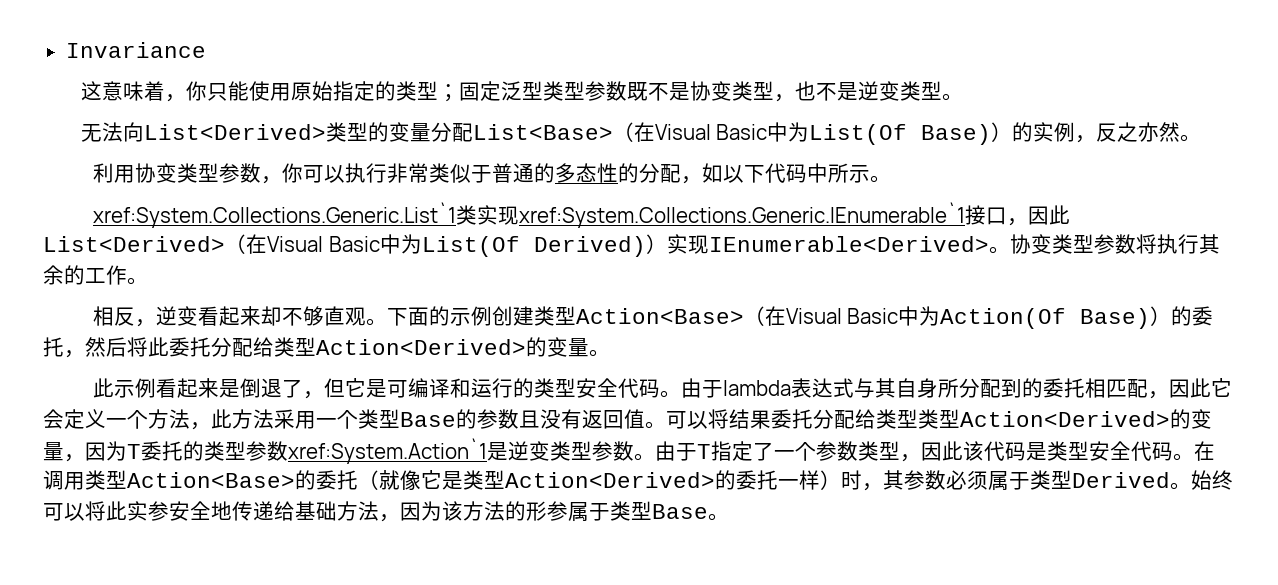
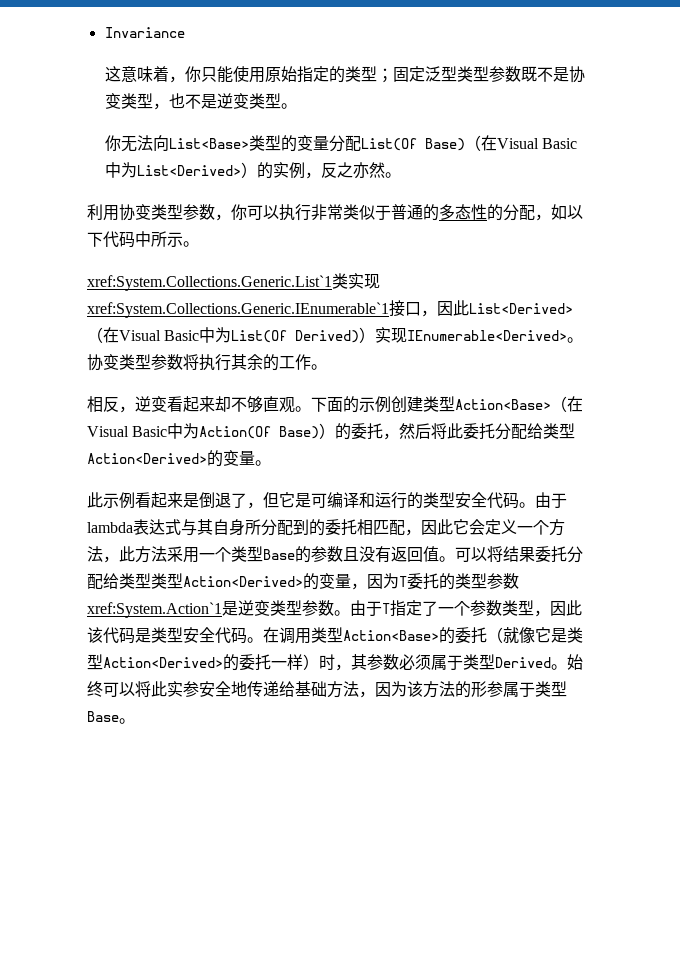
- 无法向List<Derived>类型的变量分配List<Base>（在Visual Basic中为List(Of Base)）的实例，反之亦然。
+ 你无法向List<Base>类型的变量分配List(Of Base)（在Visual Basic中为List<Derived>）的实例，反之亦然。

